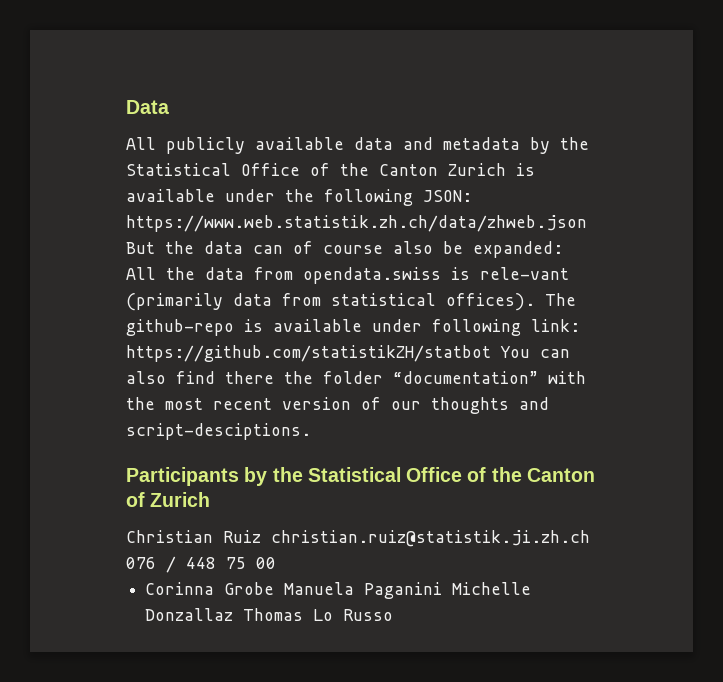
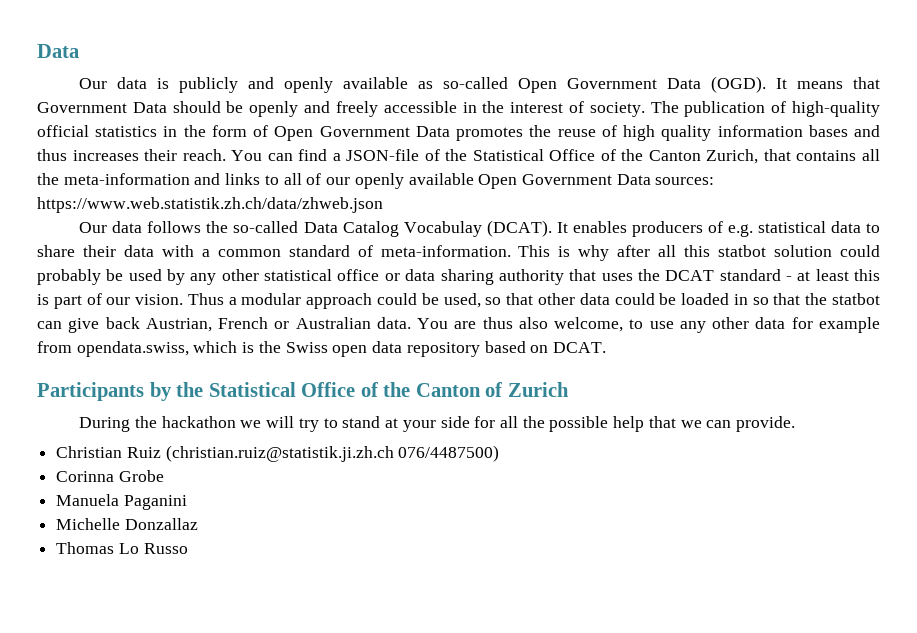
- All publicly available data and metadata by the Statistical Office of the Canton Zurich is available under the following JSON: https://www.web.statistik.zh.ch/data/zhweb.json But the data can of course also be expanded: All the data from opendata.swiss is rele-vant (primarily data from statistical offices). The github-repo is available under following link: https://github.com/statistikZH/statbot You can also find there the folder “documentation” with the most recent version of our thoughts and script-desciptions.
+ Our data is publicly and openly available as so-called Open Government Data (OGD). It means that Government Data should be openly and freely accessible in the interest of society. The publication of high-quality official statistics in the form of Open Government Data promotes the reuse of high quality information bases and thus increases their reach. You can find a JSON-file of the Statistical Office of the Canton Zurich, that contains all the meta-information and links to all of our openly available Open Government Data sources: https://www.web.statistik.zh.ch/data/zhweb.json
+ Our data follows the so-called Data Catalog Vocabulay (DCAT). It enables producers of e.g. statistical data to share their data with a common standard of meta-information. This is why after all this statbot solution could probably be used by any other statistical office or data sharing authority that uses the DCAT standard - at least this is part of our vision. Thus a modular approach could be used, so that other data could be loaded in so that the statbot can give back Austrian, French or Australian data. You are thus also welcome, to use any other data for example from opendata.swiss, which is the Swiss open data repository based on DCAT.
- Christian Ruiz christian.ruiz@statistik.ji.zh.ch 076 / 448 75 00
+ During the hackathon we will try to stand at your side for all the possible help that we can provide.
+ Christian Ruiz (christian.ruiz@statistik.ji.zh.ch 076/4487500)
- Corinna Grobe Manuela Paganini Michelle Donzallaz Thomas Lo Russo
+ Corinna Grobe
+ Manuela Paganini
+ Michelle Donzallaz
+ Thomas Lo Russo

